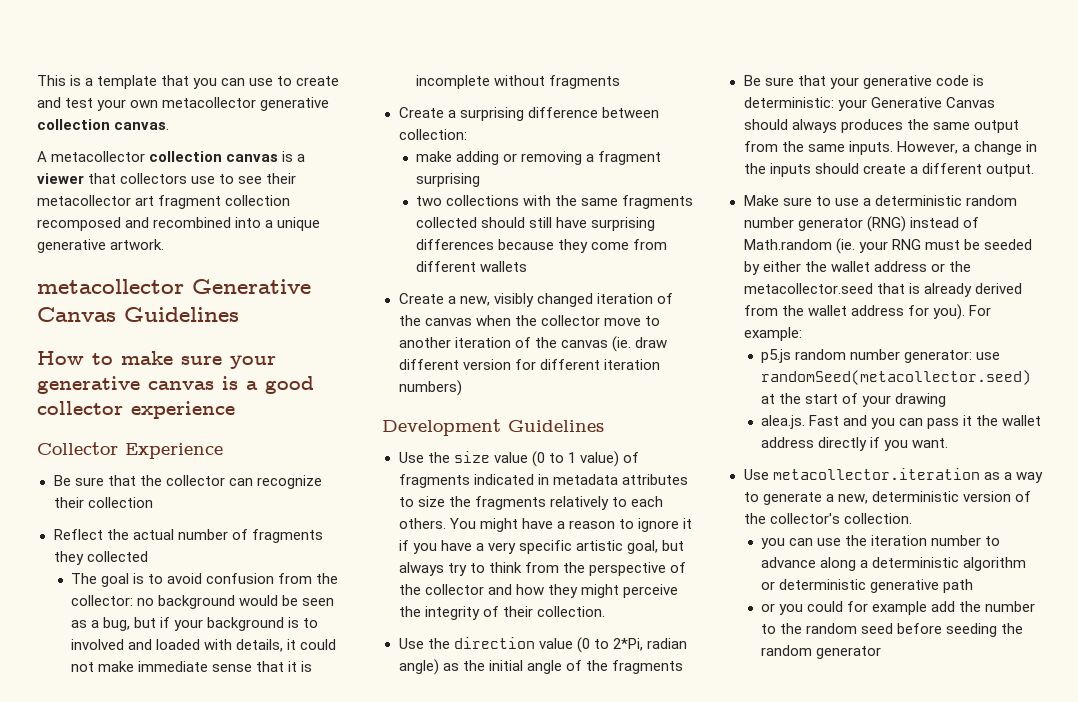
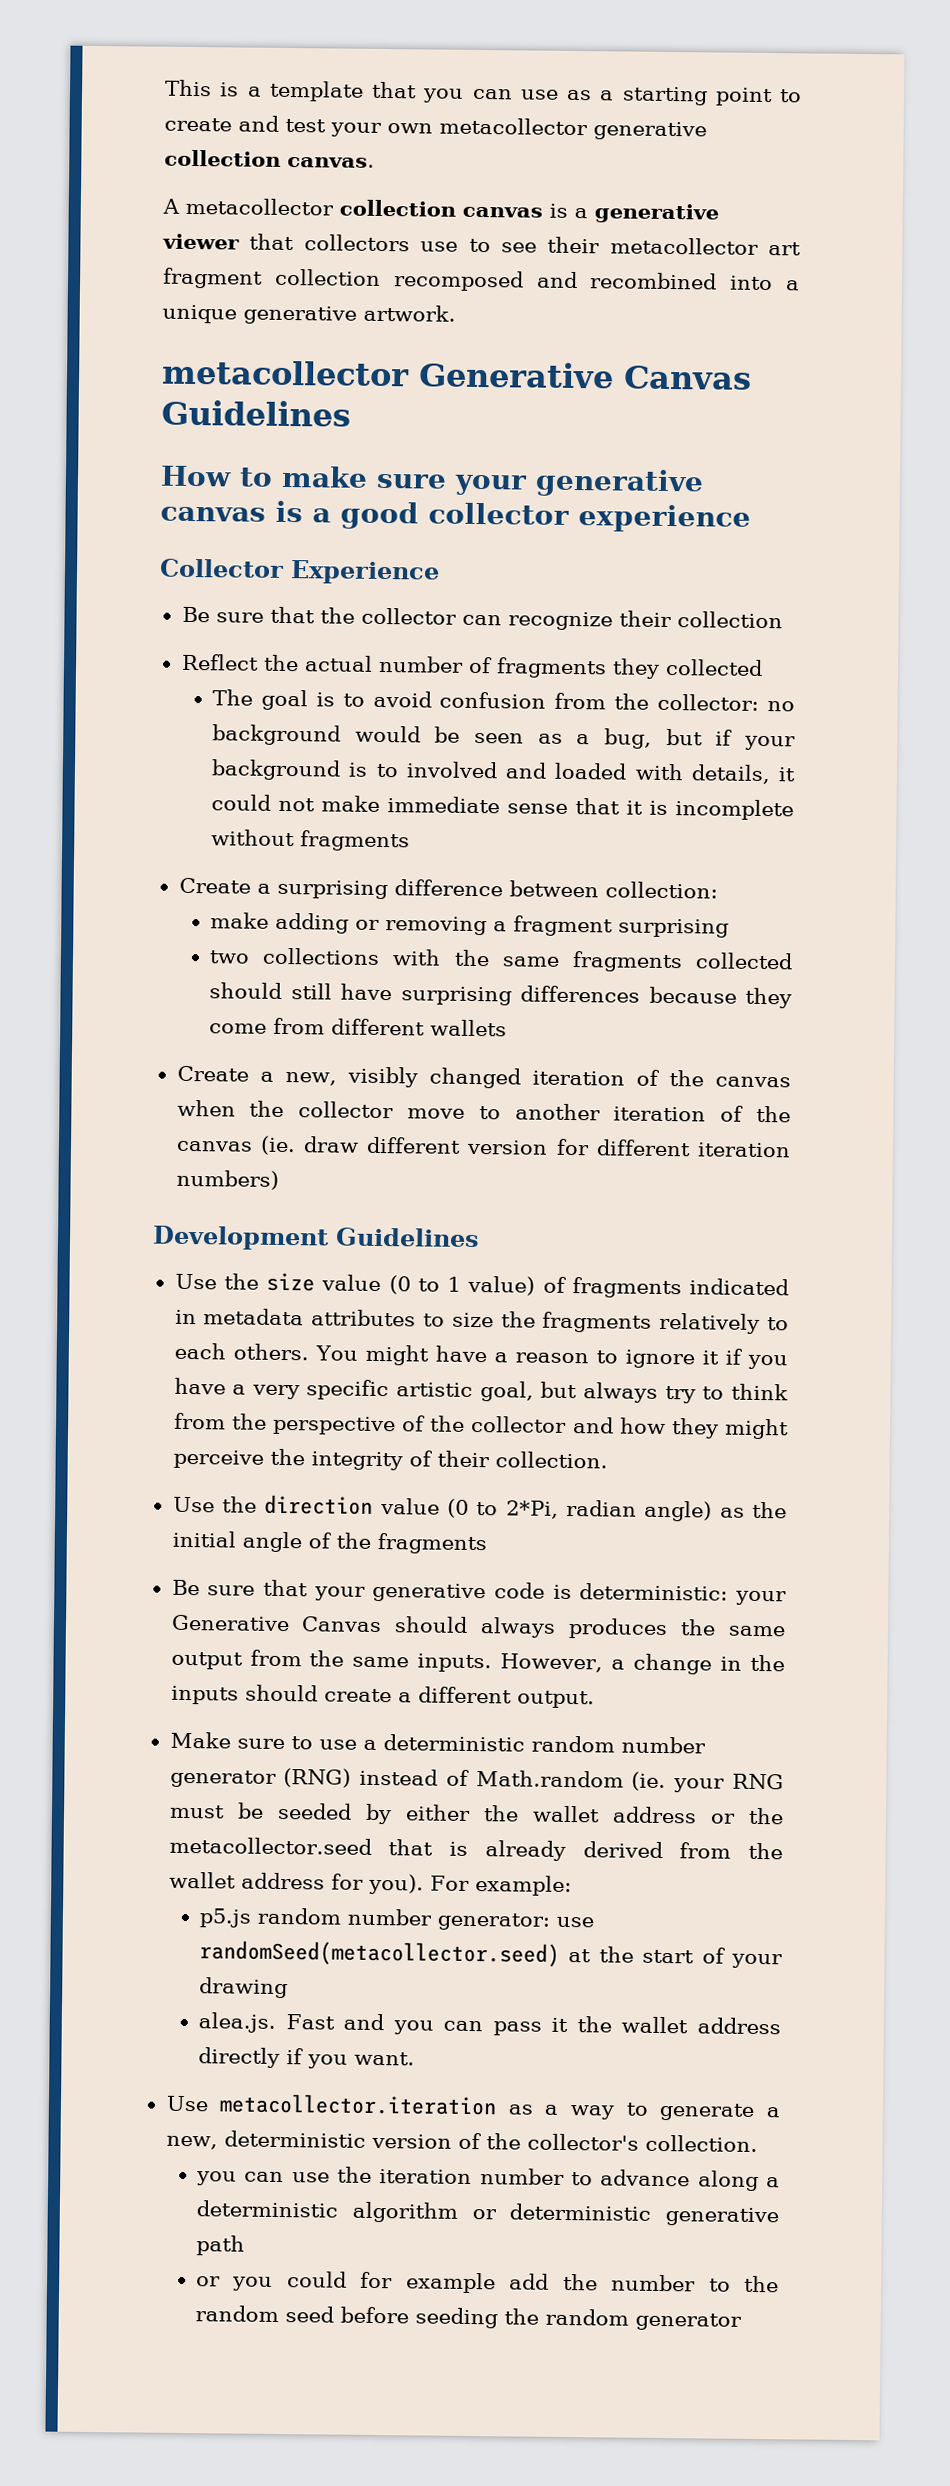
- This is a template that you can use to create and test your own metacollector generative collection canvas.
+ This is a template that you can use as a starting point to create and test your own metacollector generative collection canvas.
- A metacollector collection canvas is a viewer that collectors use to see their metacollector art fragment collection recomposed and recombined into a unique generative artwork.
+ A metacollector collection canvas is a generative viewer that collectors use to see their metacollector art fragment collection recomposed and recombined into a unique generative artwork.

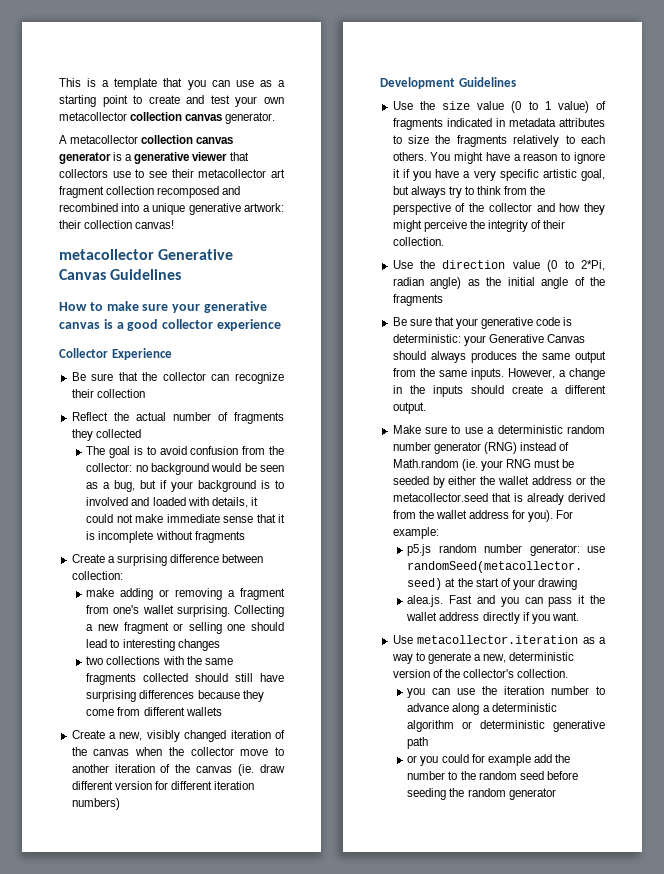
- This is a template that you can use as a starting point to create and test your own metacollector generative collection canvas.
+ This is a template that you can use as a starting point to create and test your own metacollector collection canvas generator.
- A metacollector collection canvas is a generative viewer that collectors use to see their metacollector art fragment collection recomposed and recombined into a unique generative artwork.
+ A metacollector collection canvas generator is a generative viewer that collectors use to see their metacollector art fragment collection recomposed and recombined into a unique generative artwork: their collection canvas!
- make adding or removing a fragment surprising
+ make adding or removing a fragment from one's wallet surprising. Collecting a new fragment or selling one should lead to interesting changes

